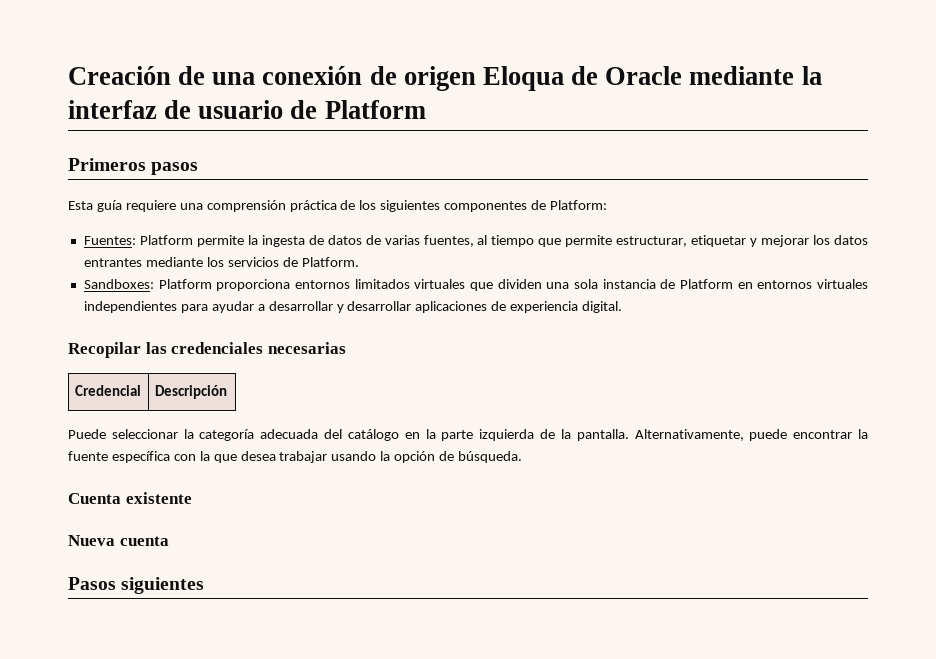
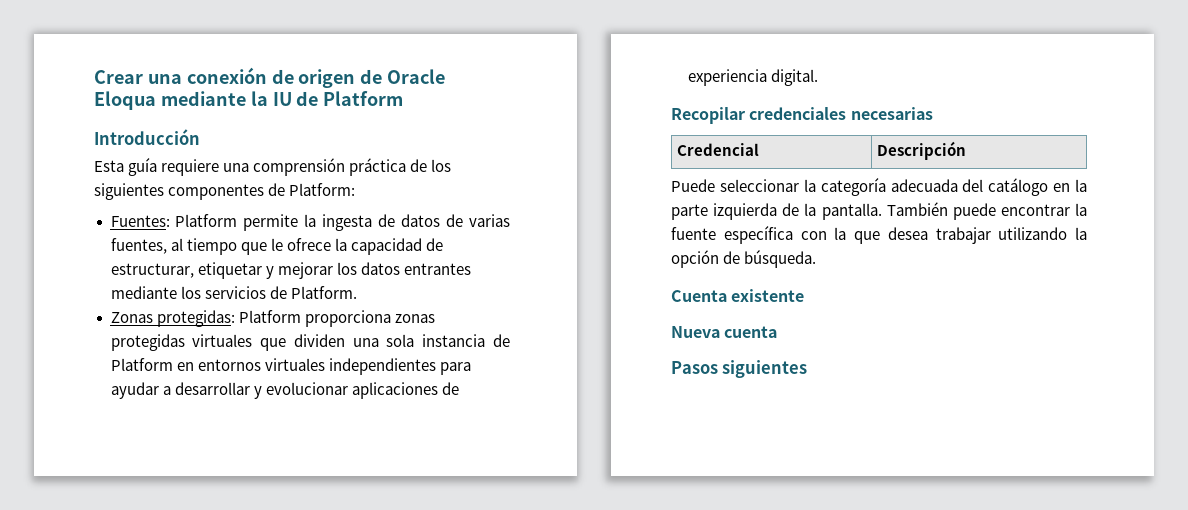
- Creación de una conexión de origen Eloqua de Oracle mediante la interfaz de usuario de Platform
+ Crear una conexión de origen de Oracle Eloqua mediante la IU de Platform
- Primeros pasos
+ Introducción
- Fuentes: Platform permite la ingesta de datos de varias fuentes, al tiempo que permite estructurar, etiquetar y mejorar los datos entrantes mediante los servicios de Platform.
+ Fuentes: Platform permite la ingesta de datos de varias fuentes, al tiempo que le ofrece la capacidad de estructurar, etiquetar y mejorar los datos entrantes mediante los servicios de Platform.
- Sandboxes: Platform proporciona entornos limitados virtuales que dividen una sola instancia de Platform en entornos virtuales independientes para ayudar a desarrollar y desarrollar aplicaciones de experiencia digital.
+ Zonas protegidas: Platform proporciona zonas protegidas virtuales que dividen una sola instancia de Platform en entornos virtuales independientes para ayudar a desarrollar y evolucionar aplicaciones de experiencia digital.
- Recopilar las credenciales necesarias
+ Recopilar credenciales necesarias
- Alternativamente, puede encontrar la fuente específica con la que desea trabajar usando la opción de búsqueda.
+ También puede encontrar la fuente específica con la que desea trabajar utilizando la opción de búsqueda.

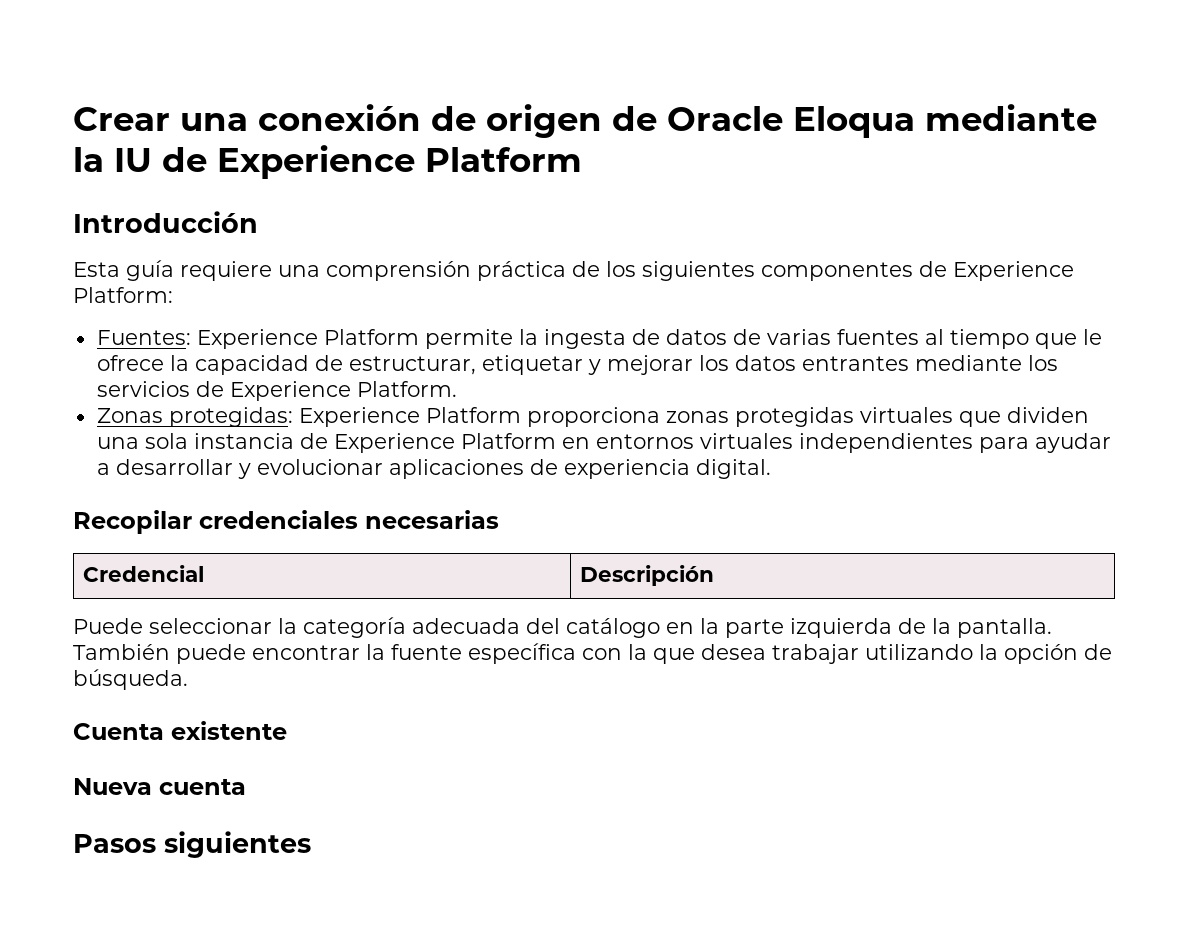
- Crear una conexión de origen de Oracle Eloqua mediante la IU de Platform
+ Crear una conexión de origen de Oracle Eloqua mediante la IU de Experience Platform
- Esta guía requiere una comprensión práctica de los siguientes componentes de Platform:
+ Esta guía requiere una comprensión práctica de los siguientes componentes de Experience Platform:
- Fuentes: Platform permite la ingesta de datos de varias fuentes, al tiempo que le ofrece la capacidad de estructurar, etiquetar y mejorar los datos entrantes mediante los servicios de Platform.
+ Fuentes: Experience Platform permite la ingesta de datos de varias fuentes al tiempo que le ofrece la capacidad de estructurar, etiquetar y mejorar los datos entrantes mediante los servicios de Experience Platform.
- Zonas protegidas: Platform proporciona zonas protegidas virtuales que dividen una sola instancia de Platform en entornos virtuales independientes para ayudar a desarrollar y evolucionar aplicaciones de experiencia digital.
+ Zonas protegidas: Experience Platform proporciona zonas protegidas virtuales que dividen una sola instancia de Experience Platform en entornos virtuales independientes para ayudar a desarrollar y evolucionar aplicaciones de experiencia digital.

